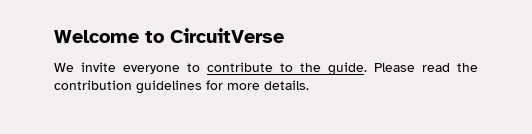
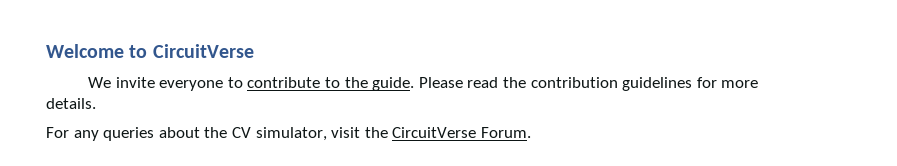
+ For any queries about the CV simulator, visit the CircuitVerse Forum.

